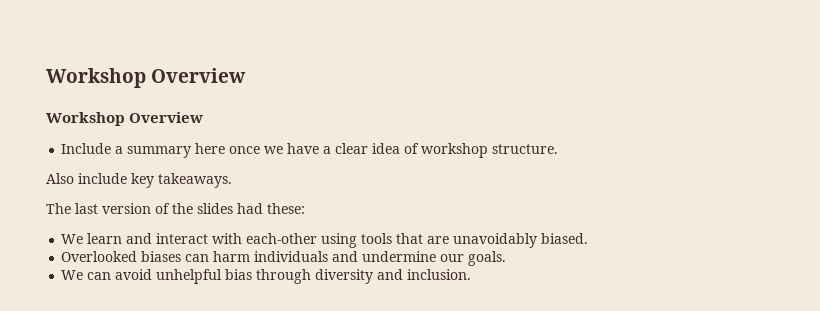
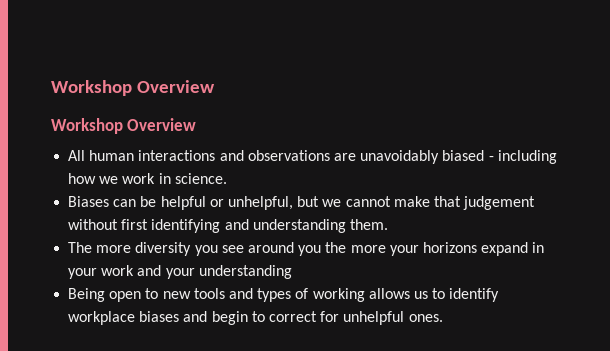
- Include a summary here once we have a clear idea of workshop structure.
- Also include key takeaways.
- The last version of the slides had these:
- We learn and interact with each-other using tools that are unavoidably biased.
- Overlooked biases can harm individuals and undermine our goals.
- We can avoid unhelpful bias through diversity and inclusion.
+ All human interactions and observations are unavoidably biased - including how we work in science.
+ Biases can be helpful or unhelpful, but we cannot make that judgement without first identifying and understanding them.
+ The more diversity you see around you the more your horizons expand in your work and your understanding
+ Being open to new tools and types of working allows us to identify workplace biases and begin to correct for unhelpful ones.

